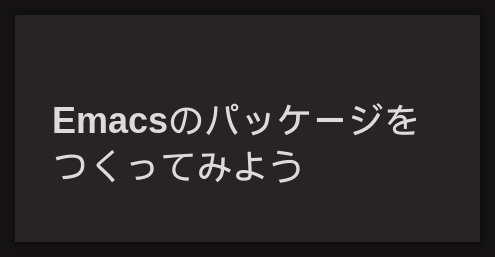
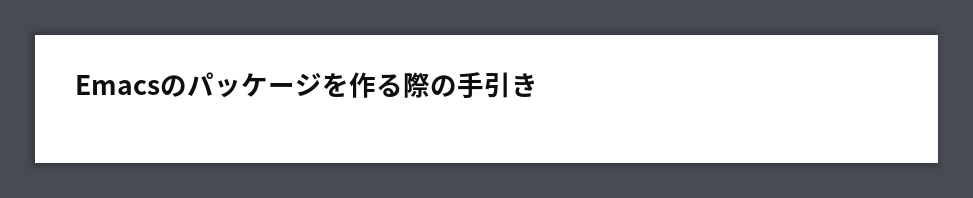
- Emacsのパッケージをつくってみよう
+ Emacsのパッケージを作る際の手引き

